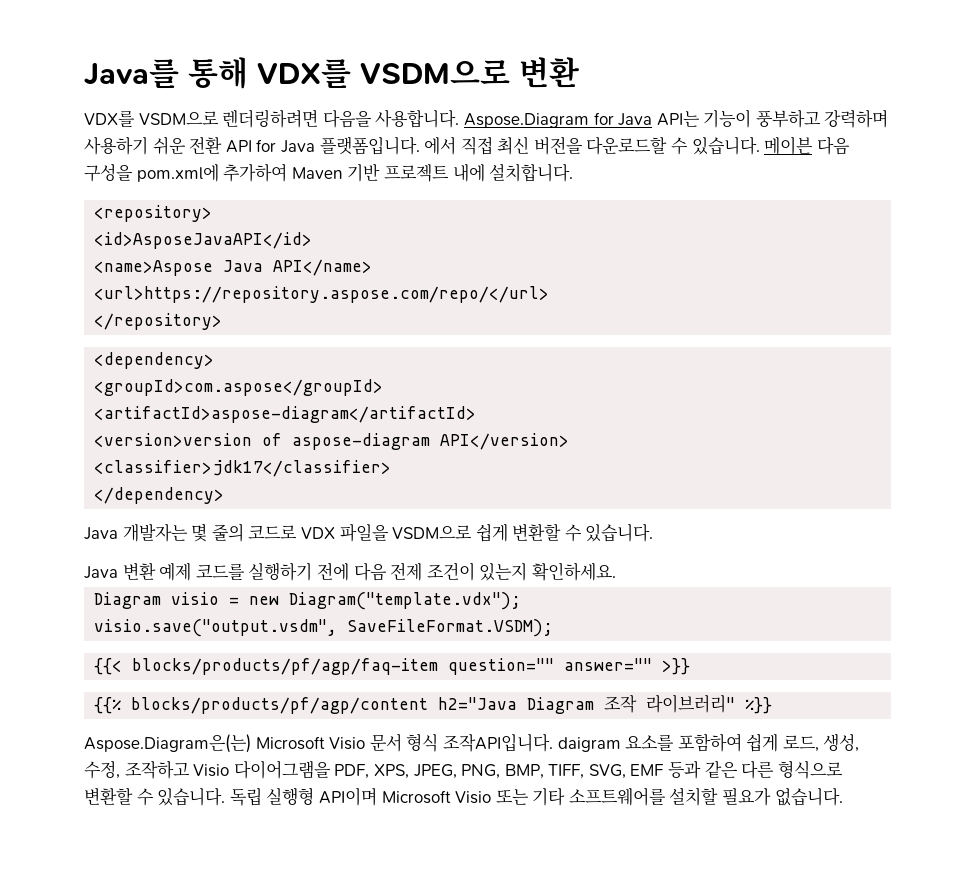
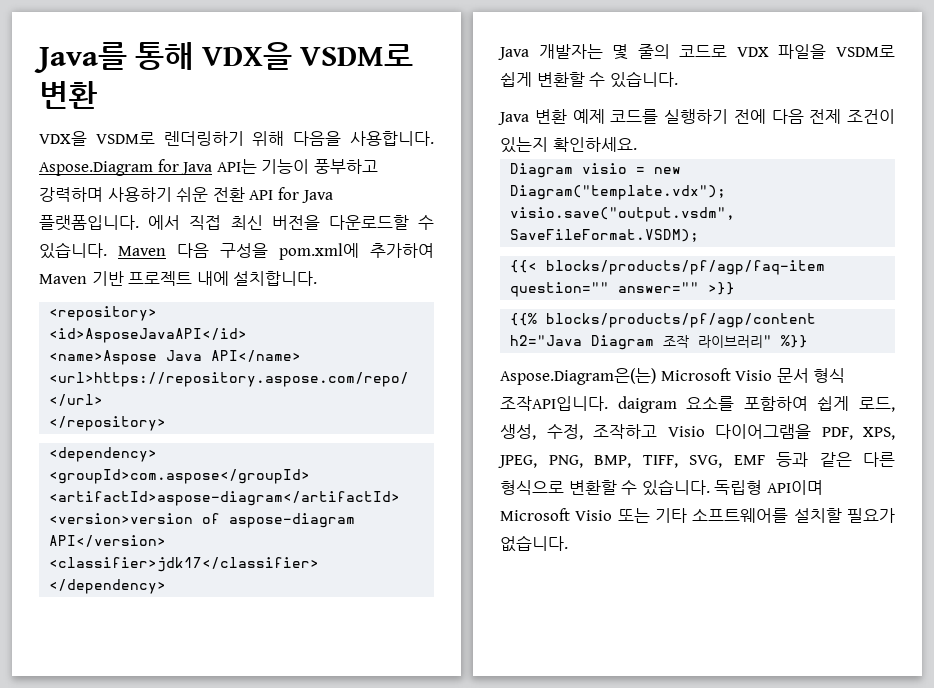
- Java를 통해 VDX를 VSDM으로 변환
+ Java를 통해 VDX을 VSDM로 변환
- VDX를 VSDM으로 렌더링하려면 다음을 사용합니다.
+ VDX을 VSDM로 렌더링하기 위해 다음을 사용합니다.
- 메이븐 다음 구성을 pom.xml에 추가하여 Maven 기반 프로젝트 내에 설치합니다.
+ Maven 다음 구성을 pom.xml에 추가하여 Maven 기반 프로젝트 내에 설치합니다.
- Java 개발자는 몇 줄의 코드로 VDX 파일을 VSDM으로 쉽게 변환할 수 있습니다.
+ Java 개발자는 몇 줄의 코드로 VDX 파일을 VSDM로 쉽게 변환할 수 있습니다.
- 독립 실행형 API이며 Microsoft Visio 또는 기타 소프트웨어를 설치할 필요가 없습니다.
+ 독립형 API이며 Microsoft Visio 또는 기타 소프트웨어를 설치할 필요가 없습니다.

